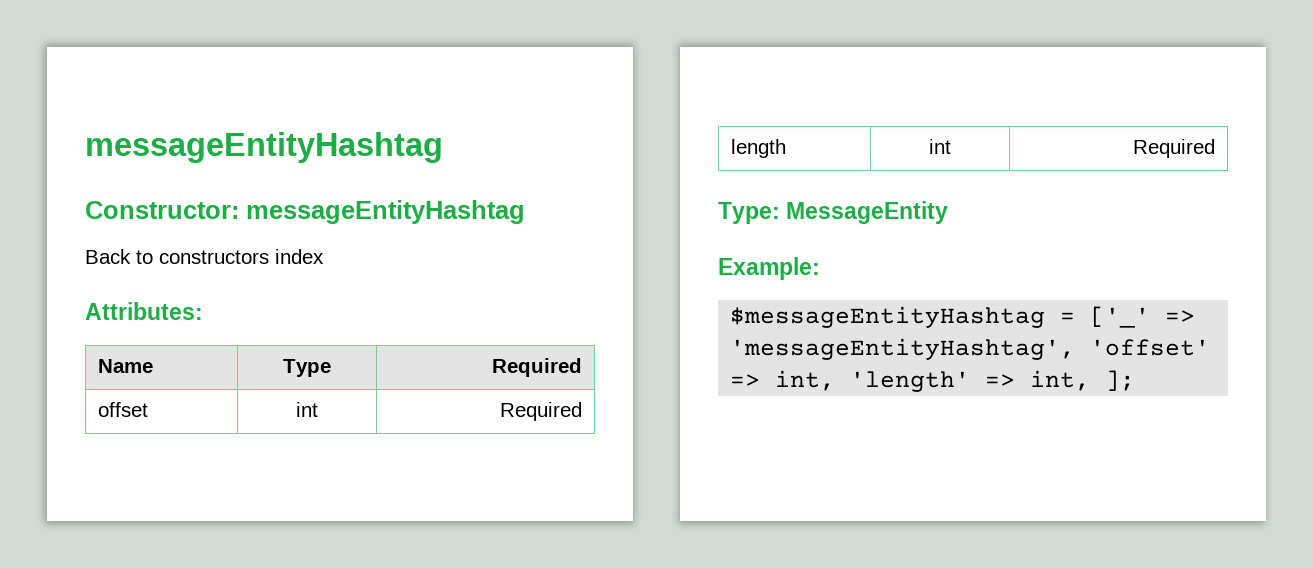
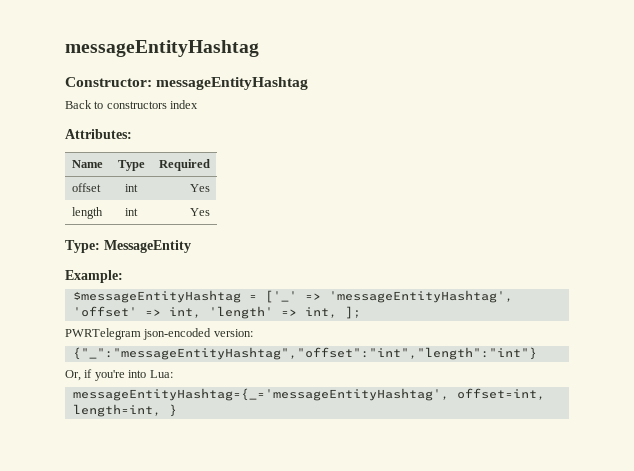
- offset | int | Required
+ offset | int | Yes
- length | int | Required
+ length | int | Yes
+ PWRTelegram json-encoded version:
+ {"_":"messageEntityHashtag","offset":"int","length":"int"}
+ Or, if you're into Lua:
+ messageEntityHashtag={_='messageEntityHashtag', offset=int, length=int, }

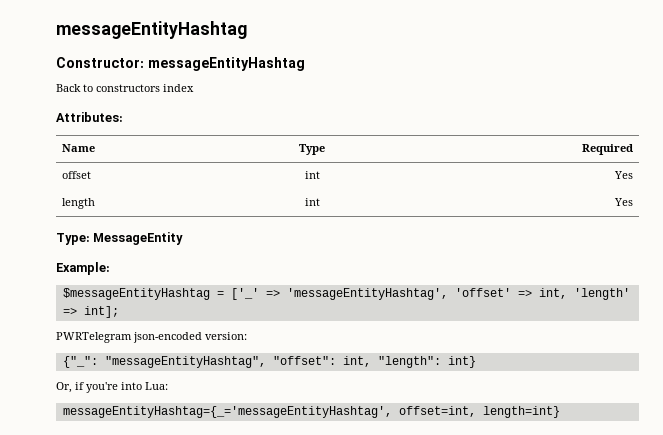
- $messageEntityHashtag = ['_' => 'messageEntityHashtag', 'offset' => int, 'length' => int, ];
+ $messageEntityHashtag = ['_' => 'messageEntityHashtag', 'offset' => int, 'length' => int];
- {"_":"messageEntityHashtag","offset":"int","length":"int"}
+ {"_": "messageEntityHashtag", "offset": int, "length": int}
- messageEntityHashtag={_='messageEntityHashtag', offset=int, length=int, }
+ messageEntityHashtag={_='messageEntityHashtag', offset=int, length=int}

